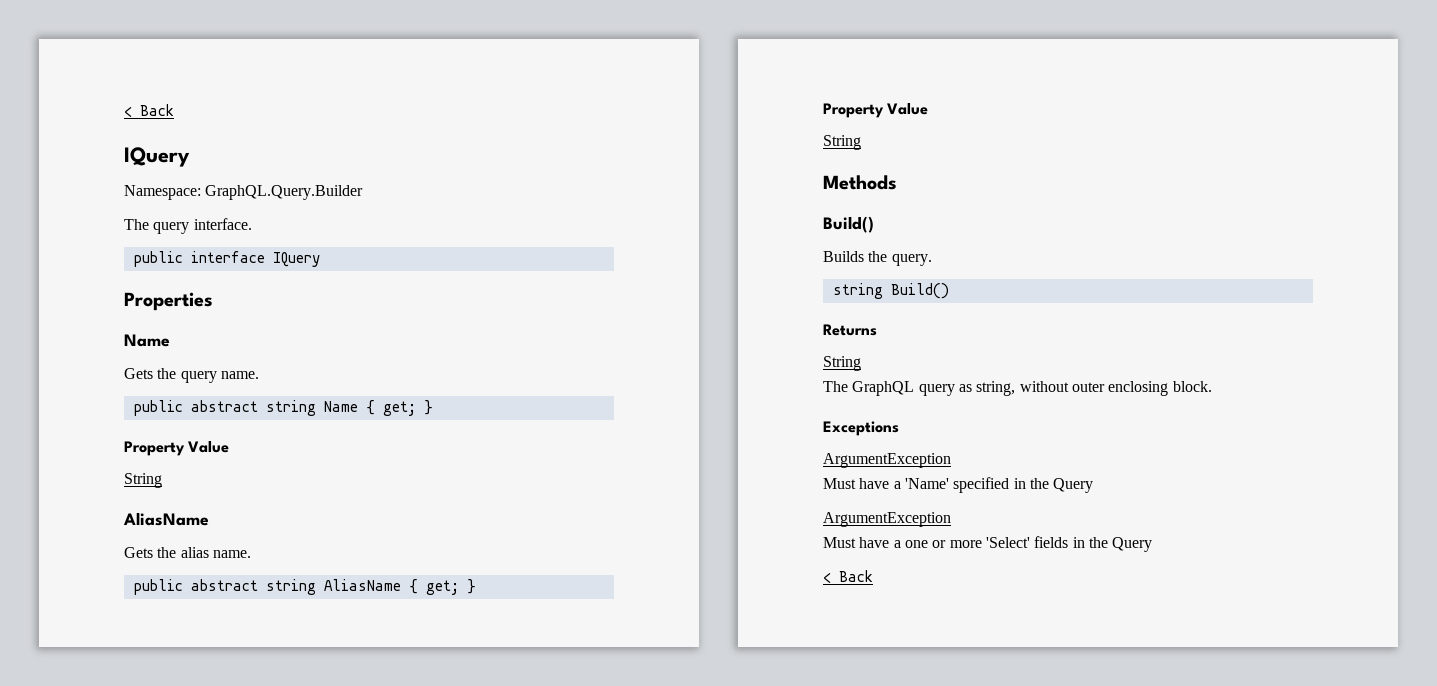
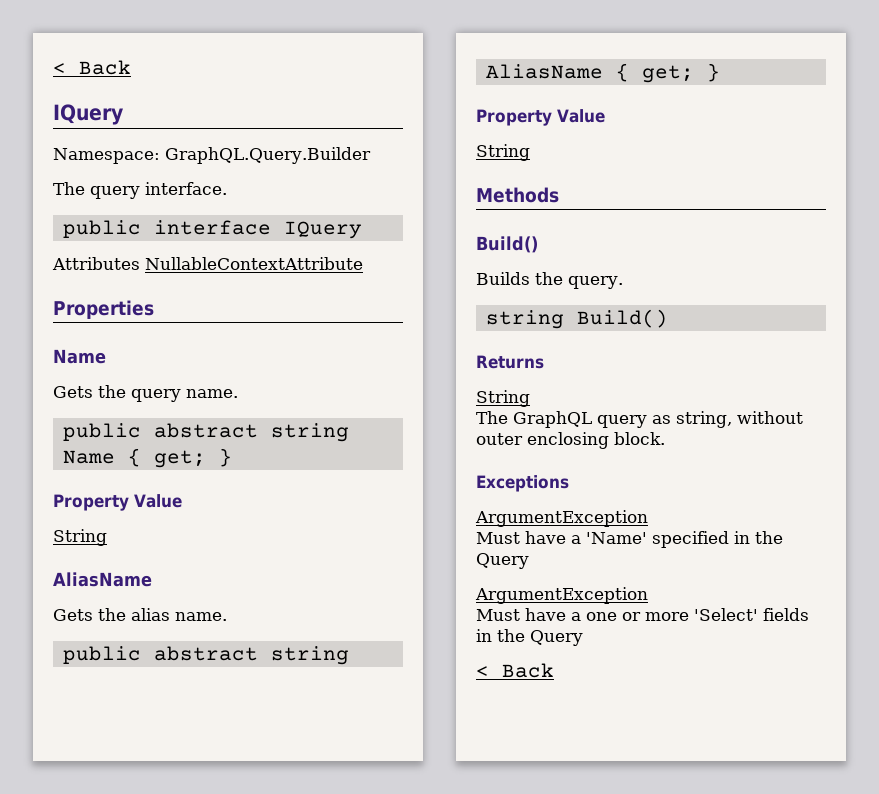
+ Attributes NullableContextAttribute

